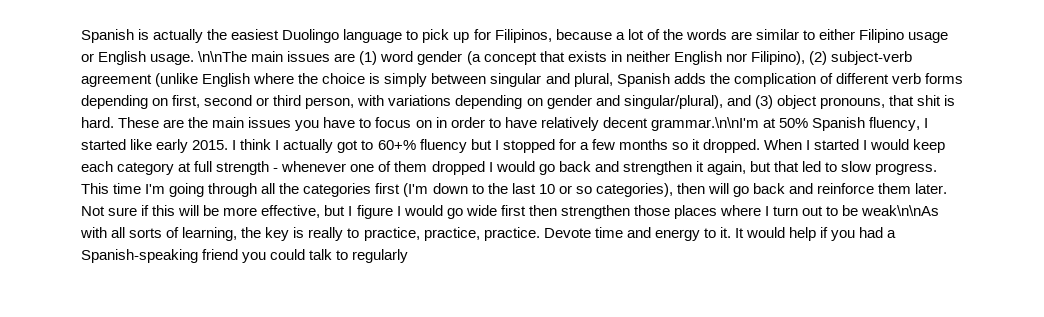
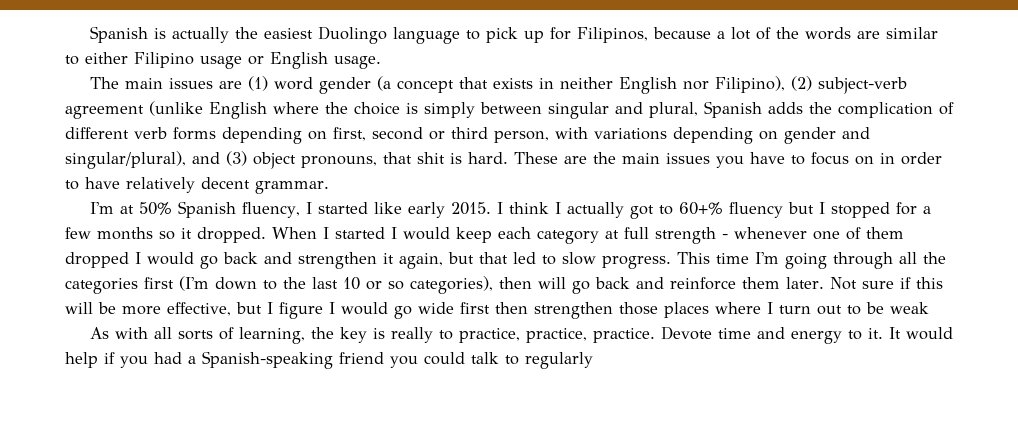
- Spanish is actually the easiest Duolingo language to pick up for Filipinos, because a lot of the words are similar to either Filipino usage or English usage. \n\nThe main issues are (1) word gender (a concept that exists in neither English nor Filipino), (2) subject-verb agreement (unlike English where the choice is simply between singular and plural, Spanish adds the complication of different verb forms depending on first, second or third person, with variations depending on gender and singular/plural), and (3) object pronouns, that shit is hard.
+ Spanish is actually the easiest Duolingo language to pick up for Filipinos, because a lot of the words are similar to either Filipino usage or English usage.
+ The main issues are (1) word gender (a concept that exists in neither English nor Filipino), (2) subject-verb agreement (unlike English where the choice is simply between singular and plural, Spanish adds the complication of different verb forms depending on first, second or third person, with variations depending on gender and singular/plural), and (3) object pronouns, that shit is hard.
- These are the main issues you have to focus on in order to have relatively decent grammar.\n\nI'm at 50% Spanish fluency, I started like early 2015.
+ These are the main issues you have to focus on in order to have relatively decent grammar.
+ I'm at 50% Spanish fluency, I started like early 2015.
- Not sure if this will be more effective, but I figure I would go wide first then strengthen those places where I turn out to be weak\n\nAs with all sorts of learning, the key is really to practice, practice, practice.
+ Not sure if this will be more effective, but I figure I would go wide first then strengthen those places where I turn out to be weak
+ As with all sorts of learning, the key is really to practice, practice, practice.

